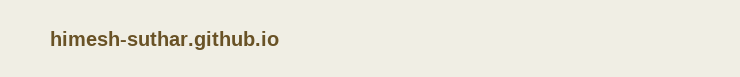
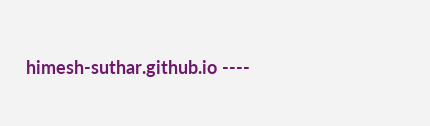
- himesh-suthar.github.io
+ himesh-suthar.github.io ----

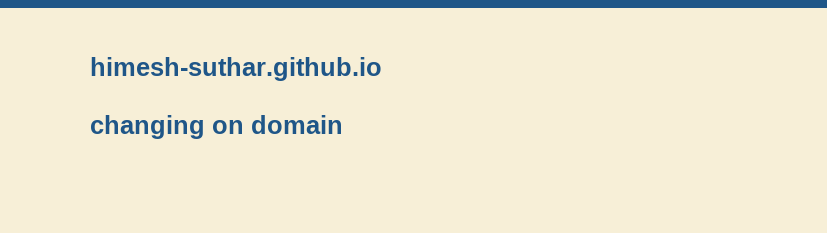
- himesh-suthar.github.io ----
+ himesh-suthar.github.io
+ changing on domain

